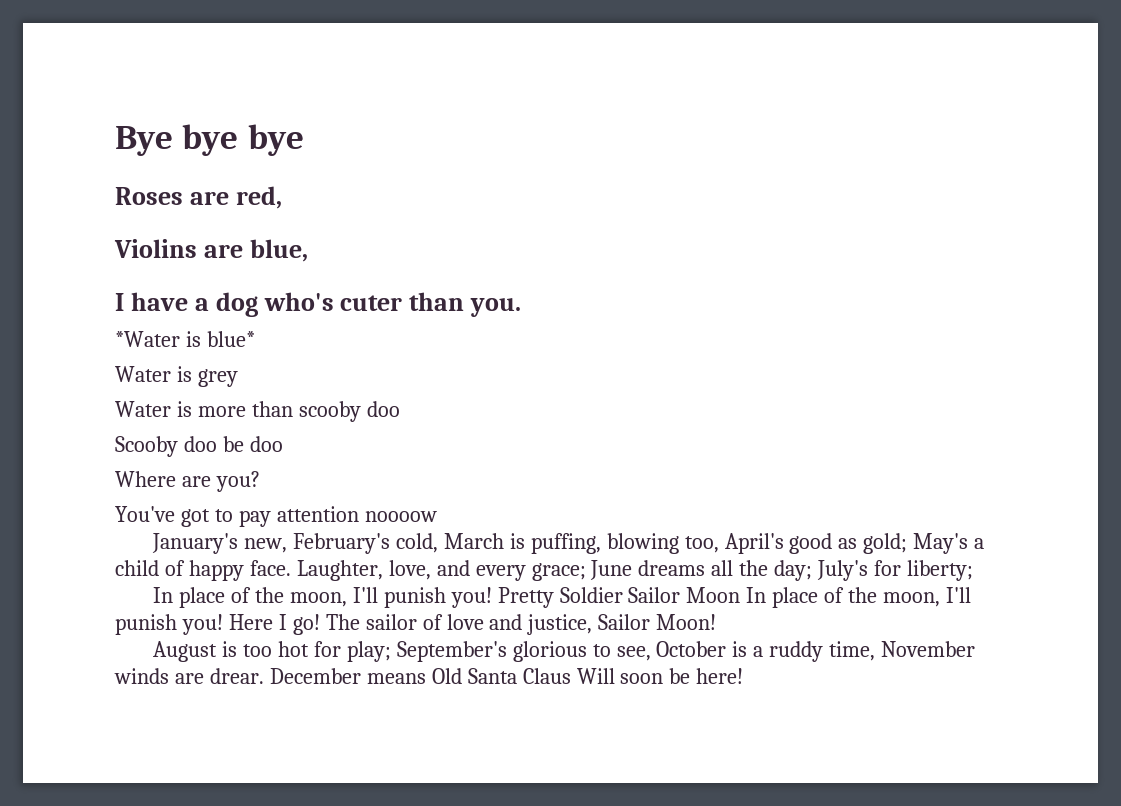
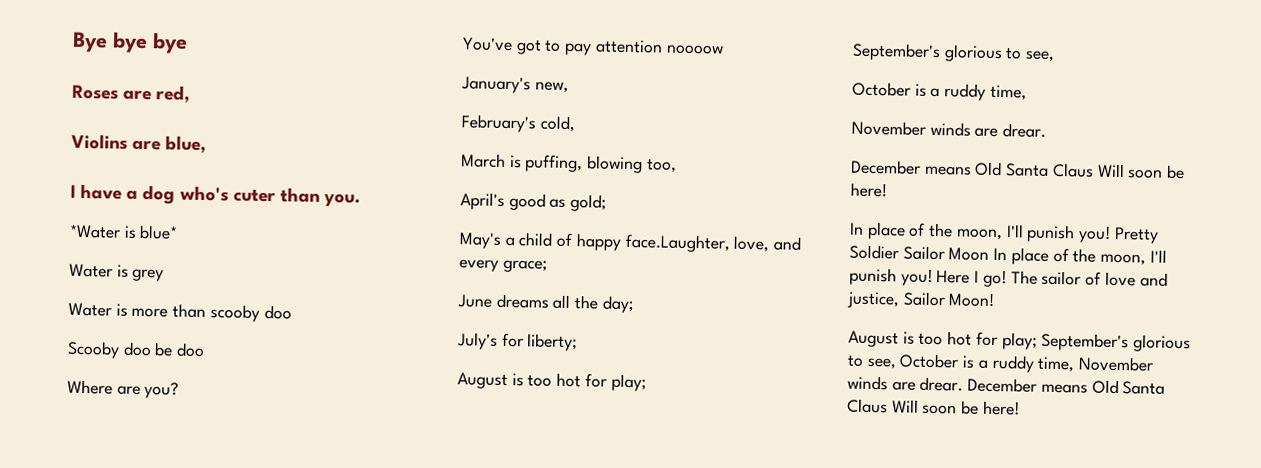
- January's new, February's cold, March is puffing, blowing too, April's good as gold; May's a child of happy face. Laughter, love, and every grace; June dreams all the day; July's for liberty;
+ January's new,
+ February's cold,
+ March is puffing, blowing too,
+ April's good as gold;
+ May's a child of happy face.Laughter, love, and every grace;
+ June dreams all the day;
+ July's for liberty;
+ August is too hot for play;
+ September's glorious to see,
+ October is a ruddy time,
+ November winds are drear.
+ December means Old Santa Claus Will soon be here!

